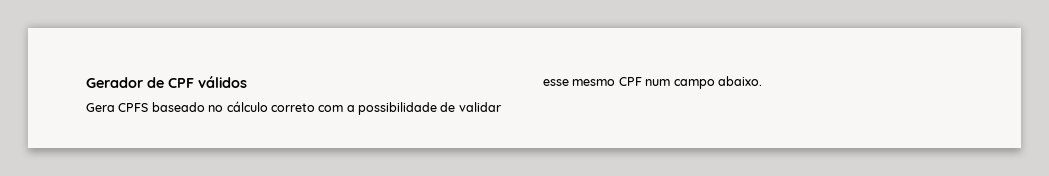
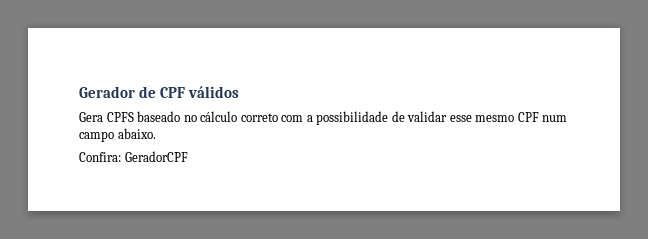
+ Confira: GeradorCPF

